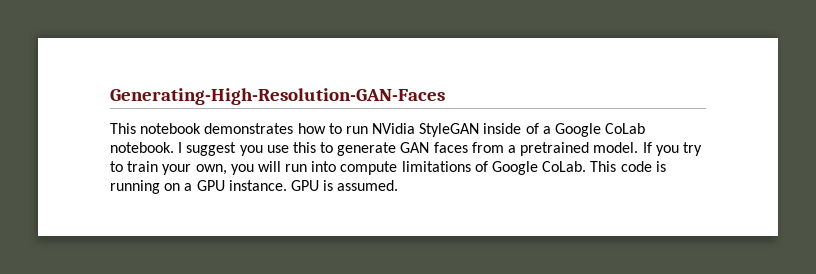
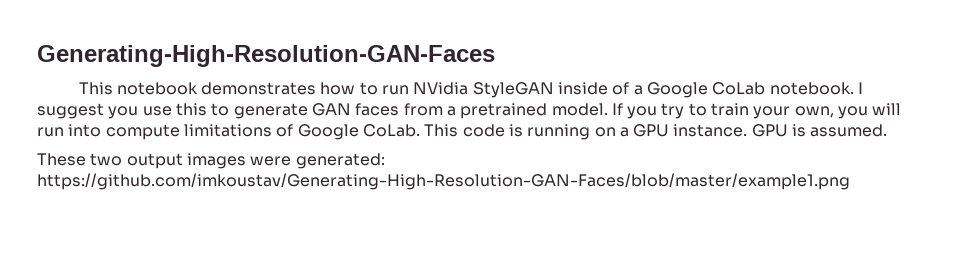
+ These two output images were generated: https://github.com/imkoustav/Generating-High-Resolution-GAN-Faces/blob/master/example1.png

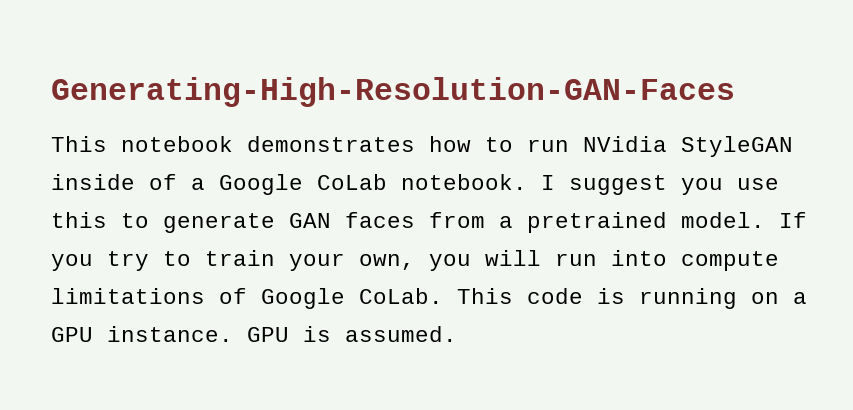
- These two output images were generated: https://github.com/imkoustav/Generating-High-Resolution-GAN-Faces/blob/master/example1.png

